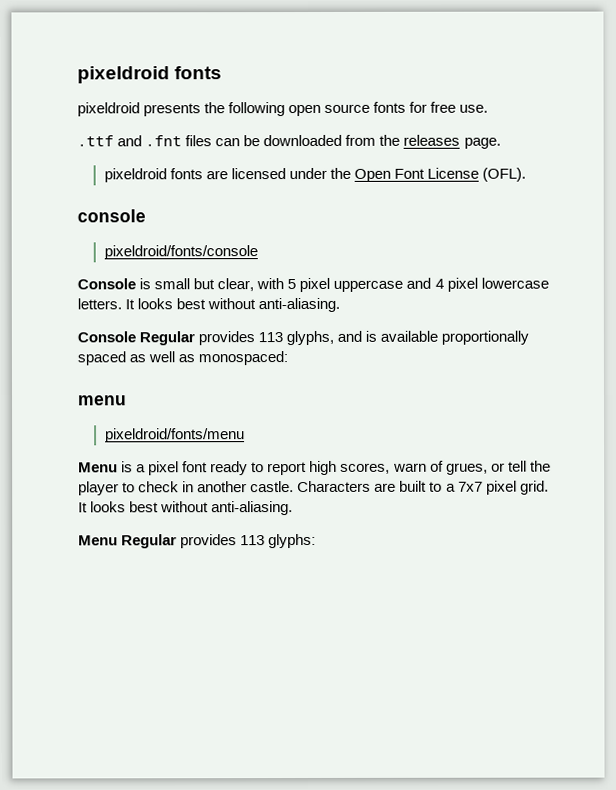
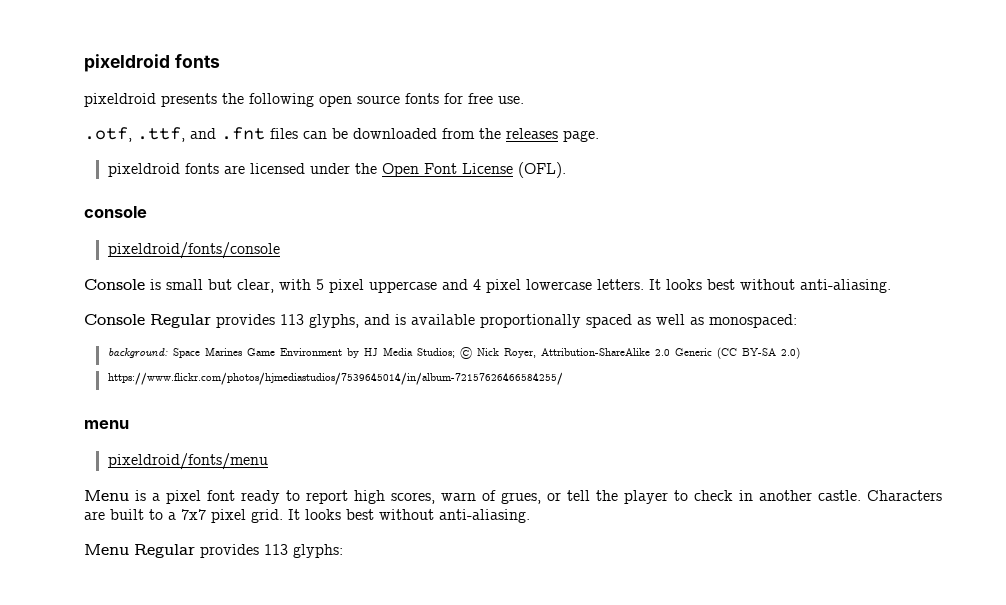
- .ttf and .fnt files can be downloaded from the releases page.
+ .otf, .ttf, and .fnt files can be downloaded from the releases page.
+ background: Space Marines Game Environment by HJ Media Studios; © Nick Royer, Attribution-ShareAlike 2.0 Generic (CC BY-SA 2.0)
+ https://www.flickr.com/photos/hjmediastudios/7539645014/in/album-72157626466584255/

